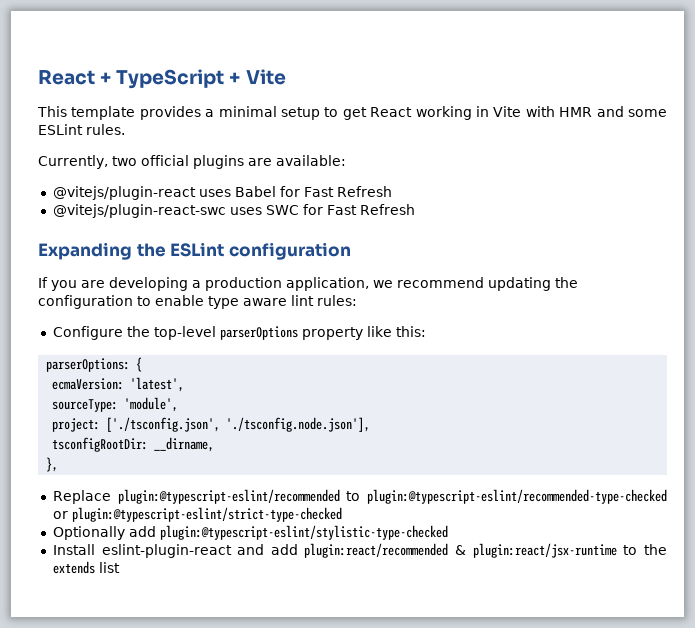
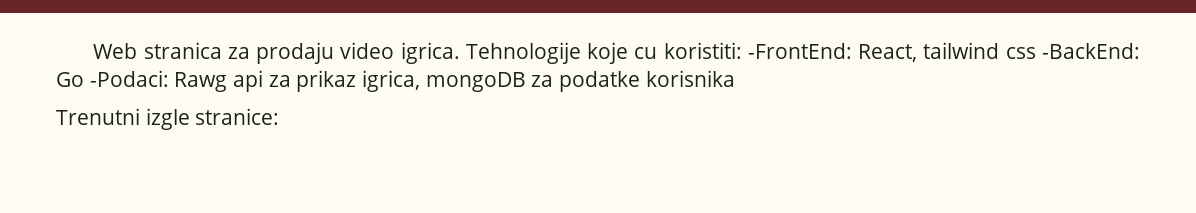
- React + TypeScript + Vite
- This template provides a minimal setup to get React working in Vite with HMR and some ESLint rules.
- Currently, two official plugins are available:
- @vitejs/plugin-react uses Babel for Fast Refresh
- @vitejs/plugin-react-swc uses SWC for Fast Refresh
- Expanding the ESLint configuration
- If you are developing a production application, we recommend updating the configuration to enable type aware lint rules:
- Configure the top-level parserOptions property like this:
- parserOptions: {
- ecmaVersion: 'latest',
- sourceType: 'module',
- project: ['./tsconfig.json', './tsconfig.node.json'],
- tsconfigRootDir: __dirname,
- },
- Replace plugin:@typescript-eslint/recommended to plugin:@typescript-eslint/recommended-type-checked or plugin:@typescript-eslint/strict-type-checked
- Optionally add plugin:@typescript-eslint/stylistic-type-checked
- Install eslint-plugin-react and add plugin:react/recommended & plugin:react/jsx-runtime to the extends list
+ Web stranica za prodaju video igrica. Tehnologije koje cu koristiti: -FrontEnd: React, tailwind css -BackEnd: Go -Podaci: Rawg api za prikaz igrica, mongoDB za podatke korisnika
+ Trenutni izgle stranice:

